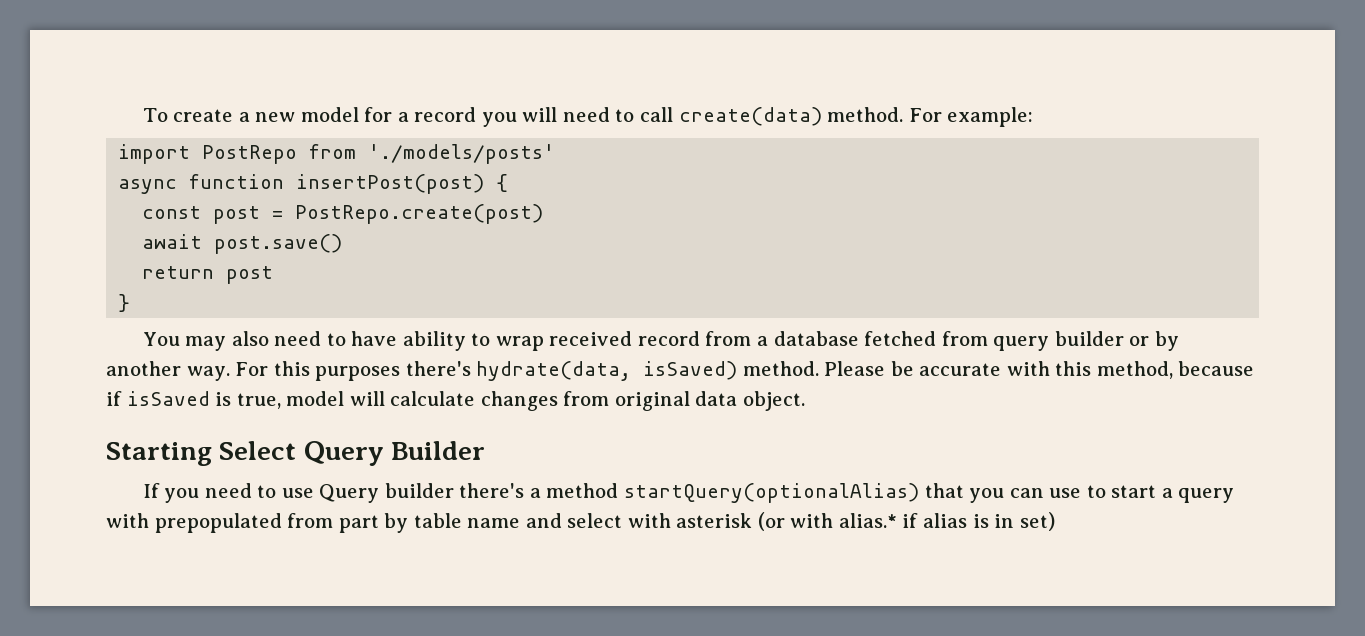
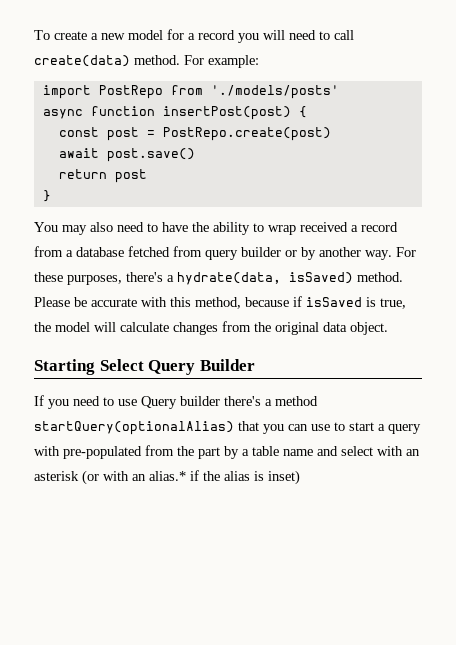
- You may also need to have ability to wrap received record from a database fetched from query builder or by another way.
+ You may also need to have the ability to wrap received a record from a database fetched from query builder or by another way.
- For this purposes there's hydrate(data, isSaved) method.
+ For these purposes, there's a hydrate(data, isSaved) method.
- Please be accurate with this method, because if isSaved is true, model will calculate changes from original data object.
+ Please be accurate with this method, because if isSaved is true, the model will calculate changes from the original data object.
- If you need to use Query builder there's a method startQuery(optionalAlias) that you can use to start a query with prepopulated from part by table name and select with asterisk (or with alias.* if alias is in set)
+ If you need to use Query builder there's a method startQuery(optionalAlias) that you can use to start a query with pre-populated from the part by a table name and select with an asterisk (or with an alias.* if the alias is inset)

